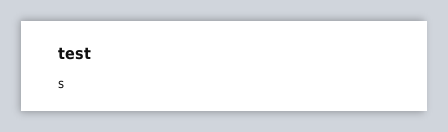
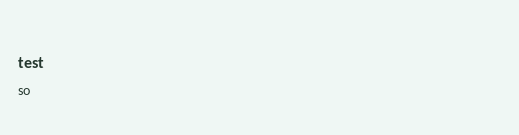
- s
+ so

